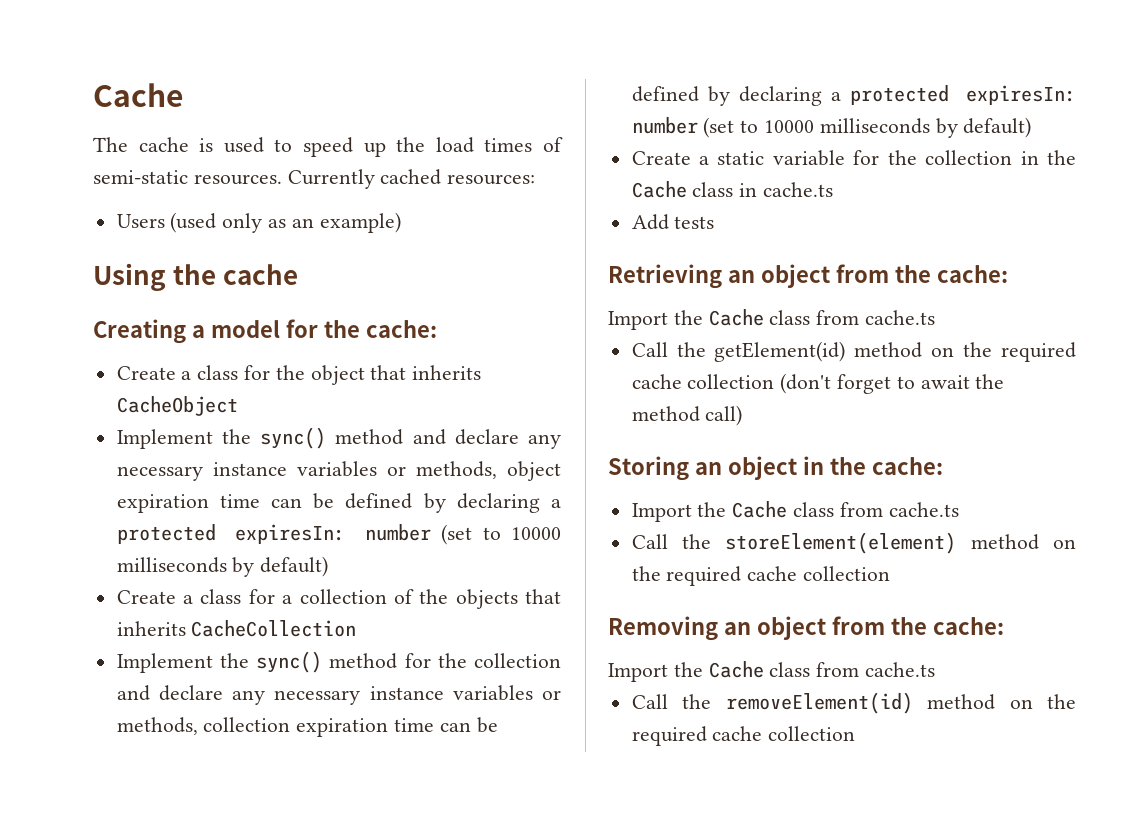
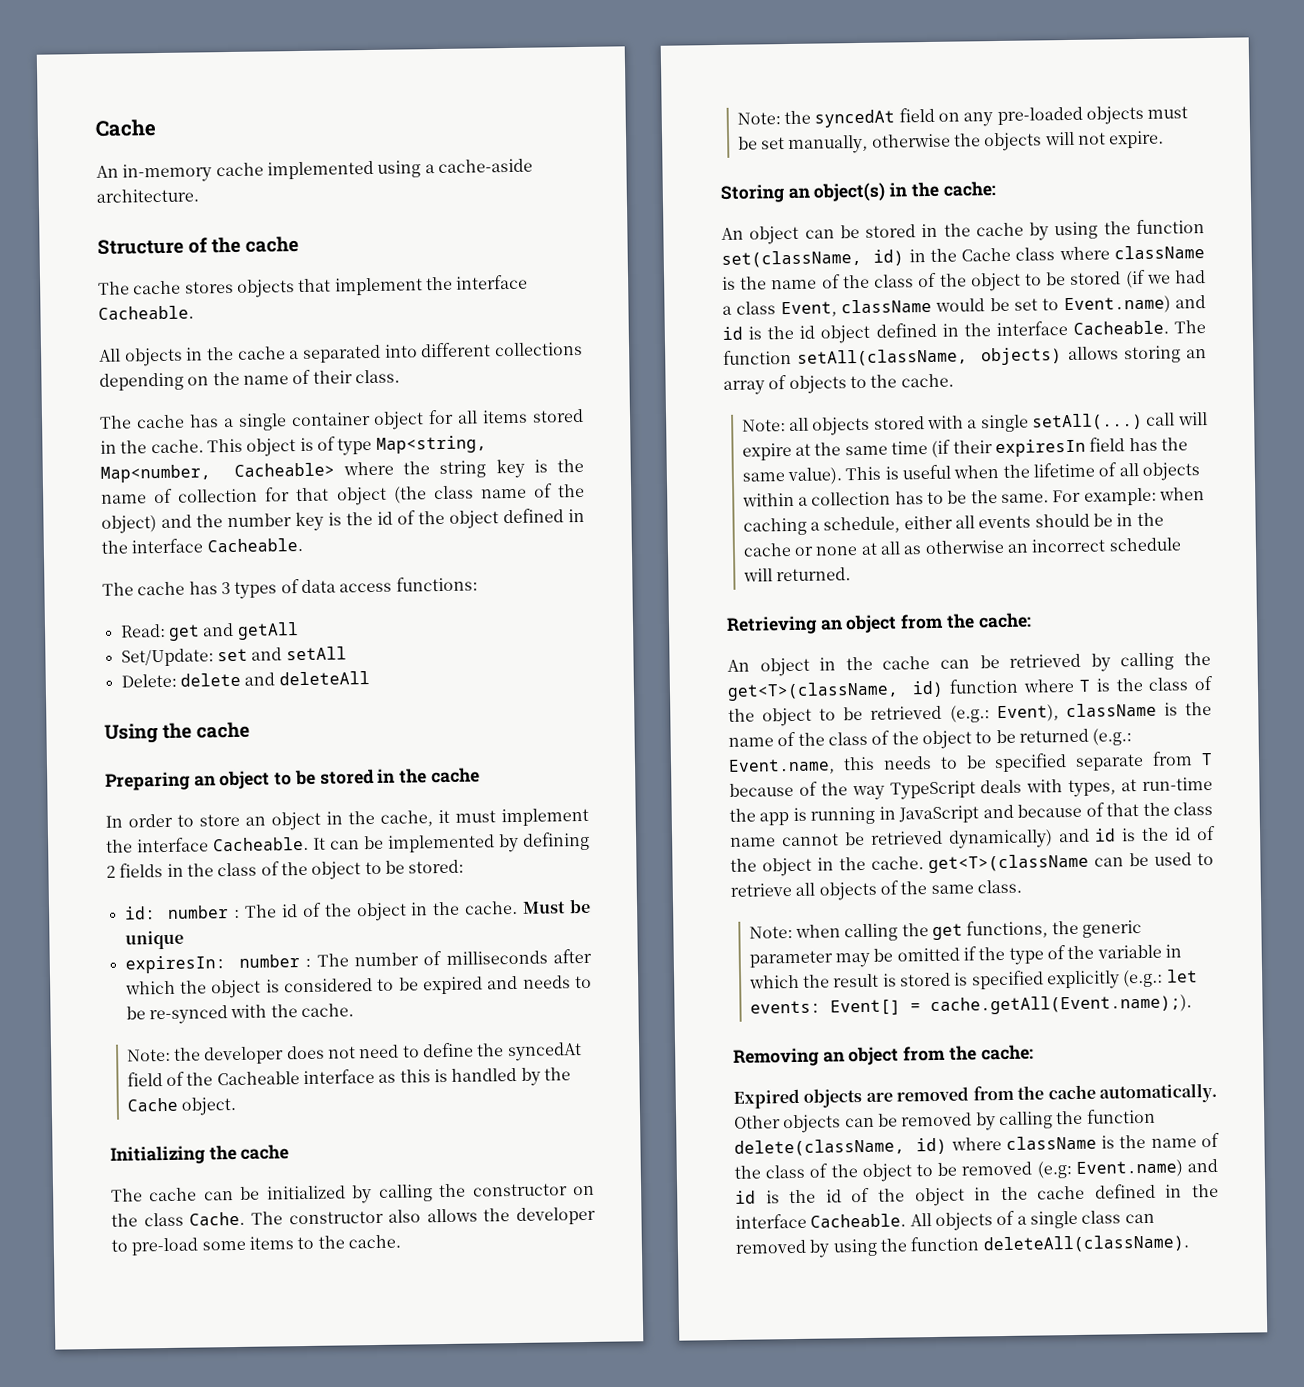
- The cache is used to speed up the load times of semi-static resources. Currently cached resources:
- Users (used only as an example)
+ An in-memory cache implemented using a cache-aside architecture.
+ Structure of the cache
+ The cache stores objects that implement the interface Cacheable.
+ All objects in the cache a separated into different collections depending on the name of their class.
+ The cache has a single container object for all items stored in the cache. This object is of type Map<string, Map<number, Cacheable> where the string key is the name of collection for that object (the class name of the object) and the number key is the id of the object defined in the interface Cacheable.
+ The cache has 3 types of data access functions:
+ Read: get and getAll
+ Set/Update: set and setAll
+ Delete: delete and deleteAll
  Using the cache
- Creating a model for the cache:
- Create a class for the object that inherits CacheObject
- Implement the sync() method and declare any necessary instance variables or methods, object expiration time can be defined by declaring a protected expiresIn: number (set to 10000 milliseconds by default)
- Create a class for a collection of the objects that inherits CacheCollection
- Implement the sync() method for the collection and declare any necessary instance variables or methods, collection expiration time can be defined by declaring a protected expiresIn: number (set to 10000 milliseconds by default)
- Create a static variable for the collection in the Cache class in cache.ts
- Add tests
+ Preparing an object to be stored in the cache
+ In order to store an object in the cache, it must implement the interface Cacheable. It can be implemented by defining 2 fields in the class of the object to be stored:
+ id: number : The id of the object in the cache. Must be unique
+ expiresIn: number : The number of milliseconds after which the object is considered to be expired and needs to be re-synced with the cache.
+ Note: the developer does not need to define the syncedAt field of the Cacheable interface as this is handled by the Cache object.
+ Initializing the cache
+ The cache can be initialized by calling the constructor on the class Cache. The constructor also allows the developer to pre-load some items to the cache.
+ Note: the syncedAt field on any pre-loaded objects must be set manually, otherwise the objects will not expire.
+ Storing an object(s) in the cache:
+ An object can be stored in the cache by using the function set(className, id) in the Cache class where className is the name of the class of the object to be stored (if we had a class Event, className would be set to Event.name) and id is the id object defined in the interface Cacheable. The function setAll(className, objects) allows storing an array of objects to the cache.
+ Note: all objects stored with a single setAll(...) call will expire at the same time (if their expiresIn field has the same value). This is useful when the lifetime of all objects within a collection has to be the same. For example: when caching a schedule, either all events should be in the cache or none at all as otherwise an incorrect schedule will returned.
  Retrieving an object from the cache:
- Import the Cache class from cache.ts
- Call the getElement(id) method on the required cache collection (don't forget to await the method call)
- Storing an object in the cache:
- Import the Cache class from cache.ts
- Call the storeElement(element) method on the required cache collection
+ An object in the cache can be retrieved by calling the get<T>(className, id) function where T is the class of the object to be retrieved (e.g.: Event), className is the name of the class of the object to be returned (e.g.: Event.name, this needs to be specified separate from T because of the way TypeScript deals with types, at run-time the app is running in JavaScript and because of that the class name cannot be retrieved dynamically) and id is the id of the object in the cache. get<T>(className can be used to retrieve all objects of the same class.
+ Note: when calling the get functions, the generic parameter may be omitted if the type of the variable in which the result is stored is specified explicitly (e.g.: let events: Event[] = cache.getAll(Event.name);).
  Removing an object from the cache:
- Import the Cache class from cache.ts
- Call the removeElement(id) method on the required cache collection
+ Expired objects are removed from the cache automatically. Other objects can be removed by calling the function delete(className, id) where className is the name of the class of the object to be removed (e.g: Event.name) and id is the id of the object in the cache defined in the interface Cacheable. All objects of a single class can removed by using the function deleteAll(className).

